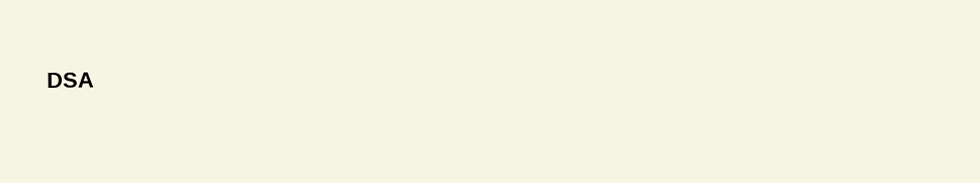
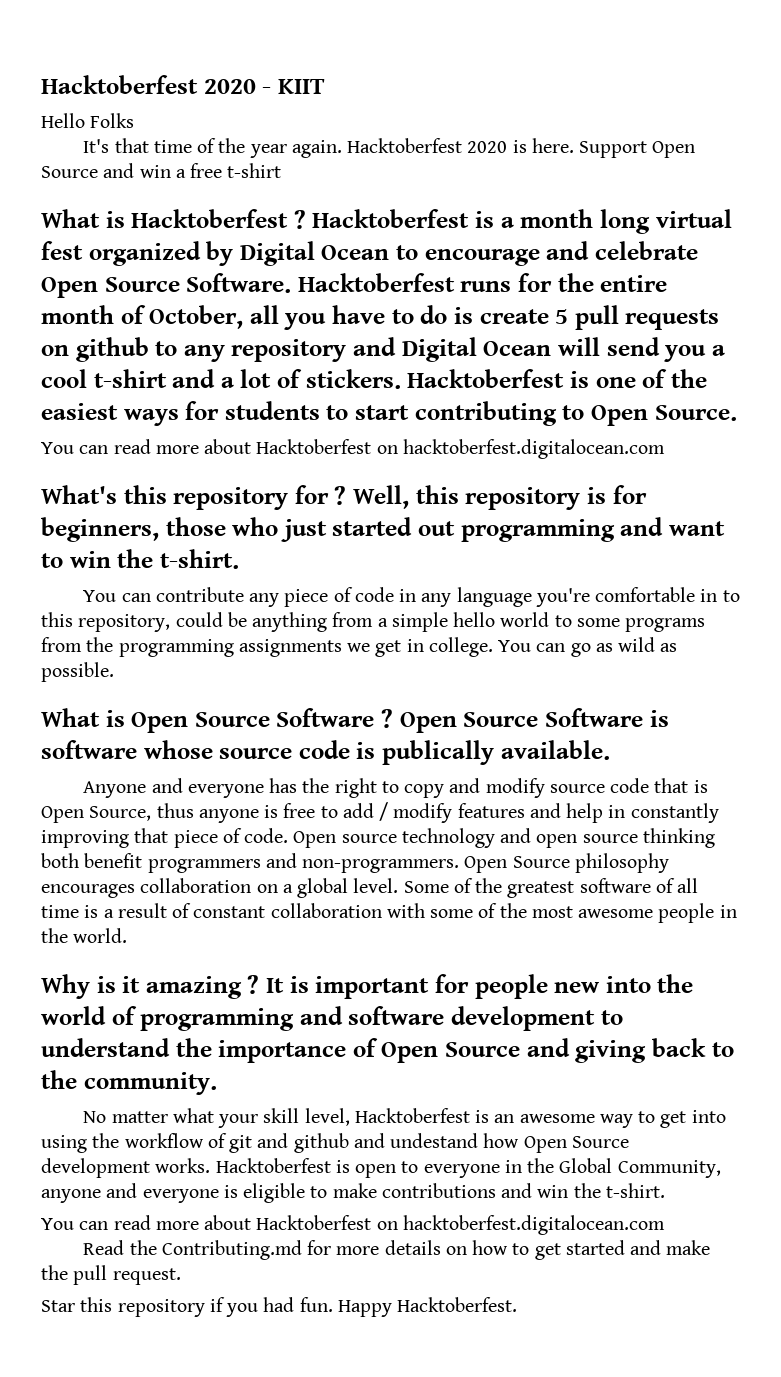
- DSA
+ Hacktoberfest 2020 - KIIT
+ Hello Folks
+ It's that time of the year again. Hacktoberfest 2020 is here. Support Open Source and win a free t-shirt
+ What is Hacktoberfest ? Hacktoberfest is a month long virtual fest organized by Digital Ocean to encourage and celebrate Open Source Software. Hacktoberfest runs for the entire month of October, all you have to do is create 5 pull requests on github to any repository and Digital Ocean will send you a cool t-shirt and a lot of stickers. Hacktoberfest is one of the easiest ways for students to start contributing to Open Source.
+ You can read more about Hacktoberfest on hacktoberfest.digitalocean.com
+ What's this repository for ? Well, this repository is for beginners, those who just started out programming and want to win the t-shirt.
+ You can contribute any piece of code in any language you're comfortable in to this repository, could be anything from a simple hello world to some programs from the programming assignments we get in college. You can go as wild as possible.
+ What is Open Source Software ? Open Source Software is software whose source code is publically available.
+ Anyone and everyone has the right to copy and modify source code that is Open Source, thus anyone is free to add / modify features and help in constantly improving that piece of code. Open source technology and open source thinking both benefit programmers and non-programmers. Open Source philosophy encourages collaboration on a global level. Some of the greatest software of all time is a result of constant collaboration with some of the most awesome people in the world.
+ Why is it amazing ? It is important for people new into the world of programming and software development to understand the importance of Open Source and giving back to the community.
+ No matter what your skill level, Hacktoberfest is an awesome way to get into using the workflow of git and github and undestand how Open Source development works. Hacktoberfest is open to everyone in the Global Community, anyone and everyone is eligible to make contributions and win the t-shirt.
+ You can read more about Hacktoberfest on hacktoberfest.digitalocean.com
+ Read the Contributing.md for more details on how to get started and make the pull request.
+ Star this repository if you had fun. Happy Hacktoberfest.

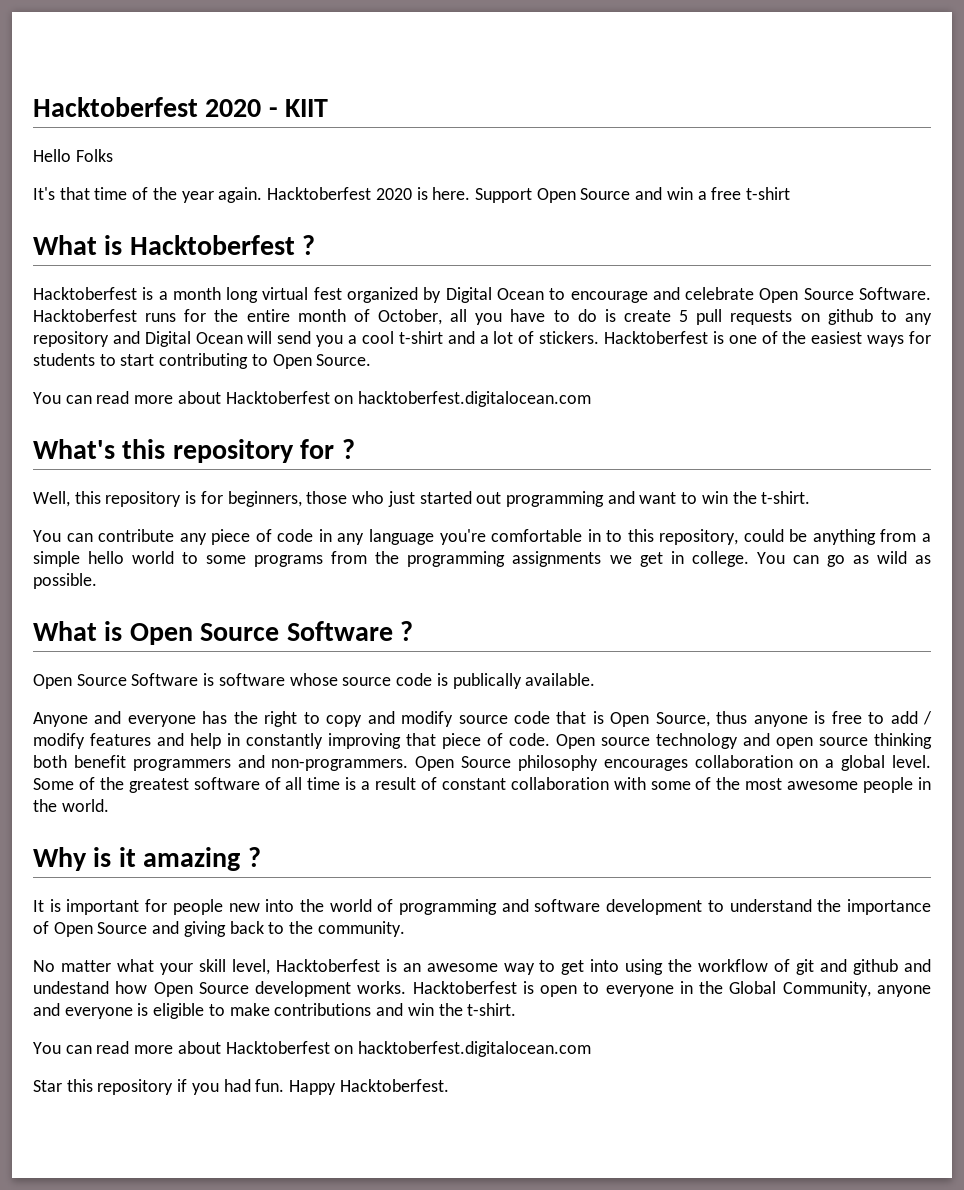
- What is Hacktoberfest ? Hacktoberfest is a month long virtual fest organized by Digital Ocean to encourage and celebrate Open Source Software.
+ What is Hacktoberfest ?
+ Hacktoberfest is a month long virtual fest organized by Digital Ocean to encourage and celebrate Open Source Software.
- What's this repository for ? Well, this repository is for beginners, those who just started out programming and want to win the t-shirt.
+ What's this repository for ?
+ Well, this repository is for beginners, those who just started out programming and want to win the t-shirt.
- What is Open Source Software ? Open Source Software is software whose source code is publically available.
+ What is Open Source Software ?
+ Open Source Software is software whose source code is publically available.
- Why is it amazing ? It is important for people new into the world of programming and software development to understand the importance of Open Source and giving back to the community.
+ Why is it amazing ?
+ It is important for people new into the world of programming and software development to understand the importance of Open Source and giving back to the community.
- Read the Contributing.md for more details on how to get started and make the pull request.

